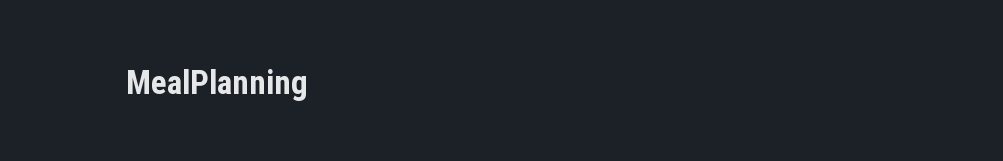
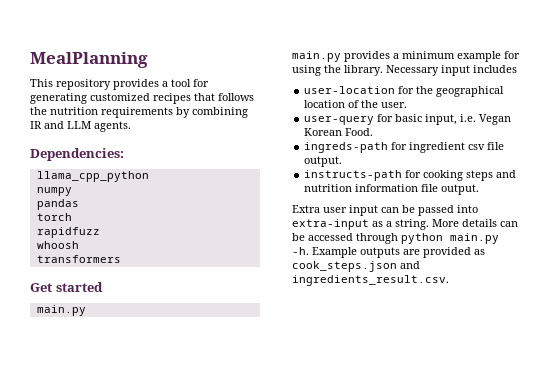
+ This repository provides a tool for generating customized recipes that follows the nutrition requirements by combining IR and LLM agents.
+ Dependencies:
+ llama_cpp_python
+ numpy
+ pandas
+ torch
+ rapidfuzz
+ whoosh
+ transformers
+ Get started
+ main.py
+ main.py provides a minimum example for using the library. Necessary input includes
+ user-location for the geographical location of the user.
+ user-query for basic input, i.e. Vegan Korean Food.
+ ingreds-path for ingredient csv file output.
+ instructs-path for cooking steps and nutrition information file output.
+ Extra user input can be passed into extra-input as a string. More details can be accessed through python main.py -h. Example outputs are provided as cook_steps.json and ingredients_result.csv.

